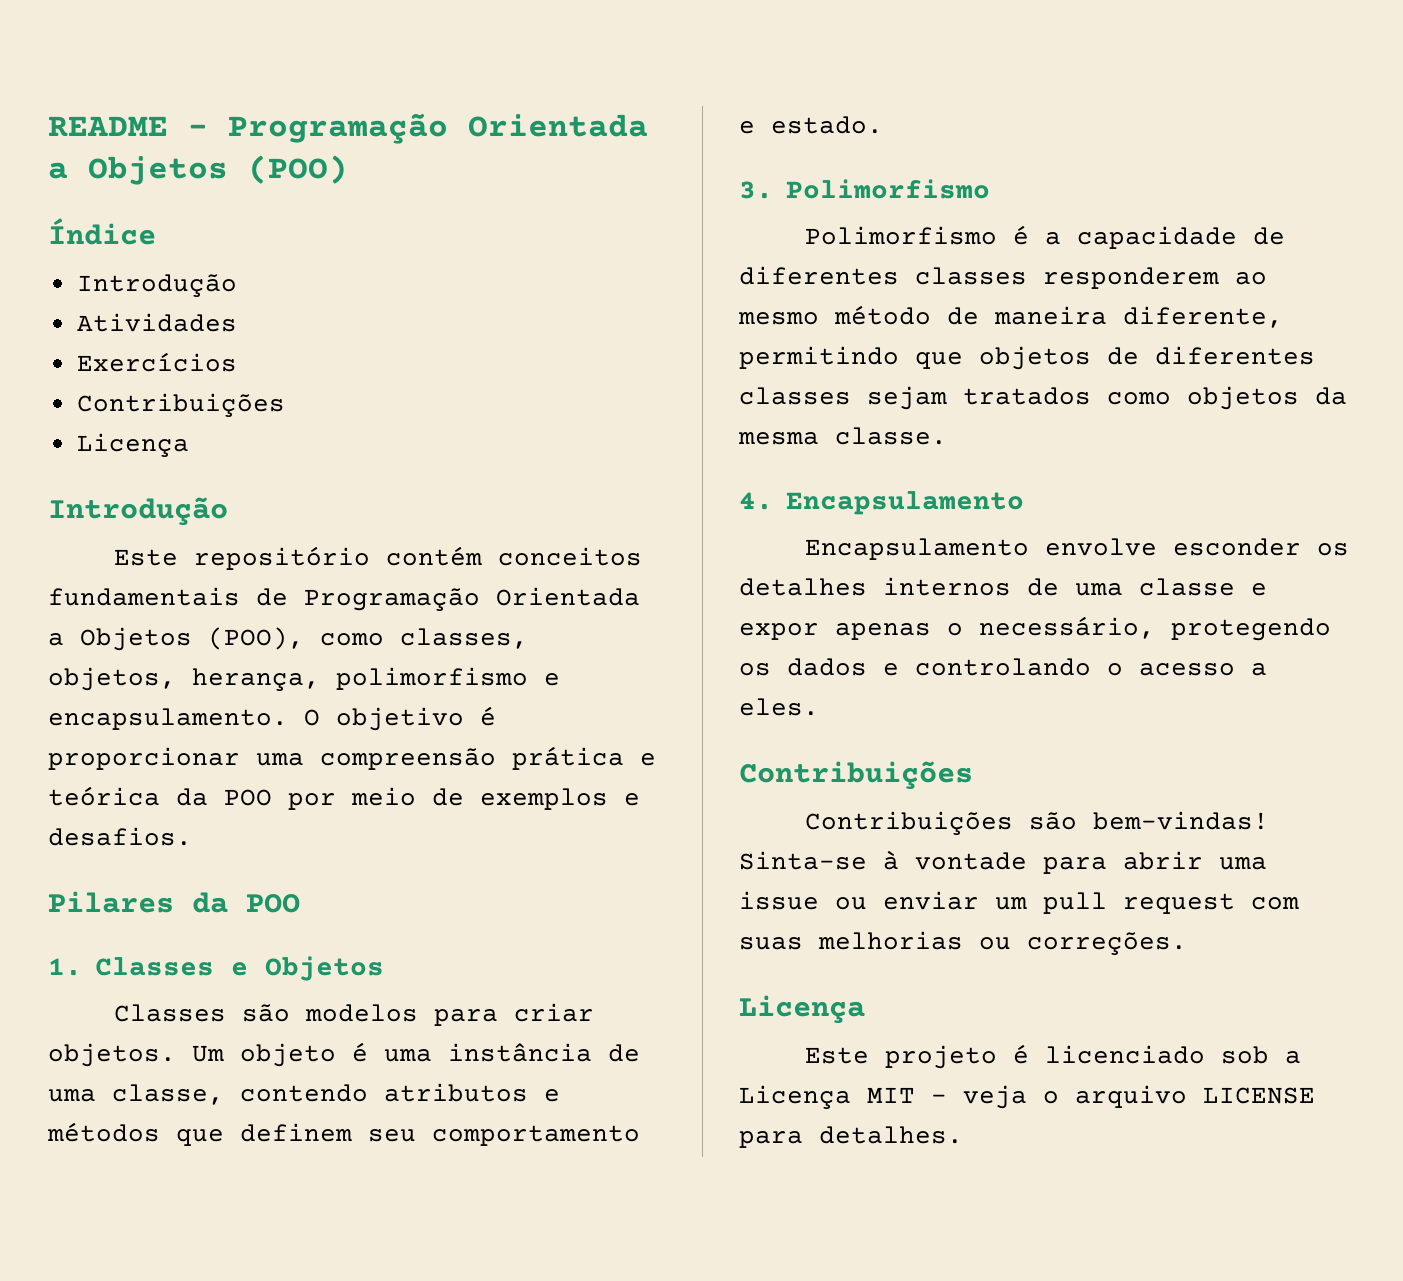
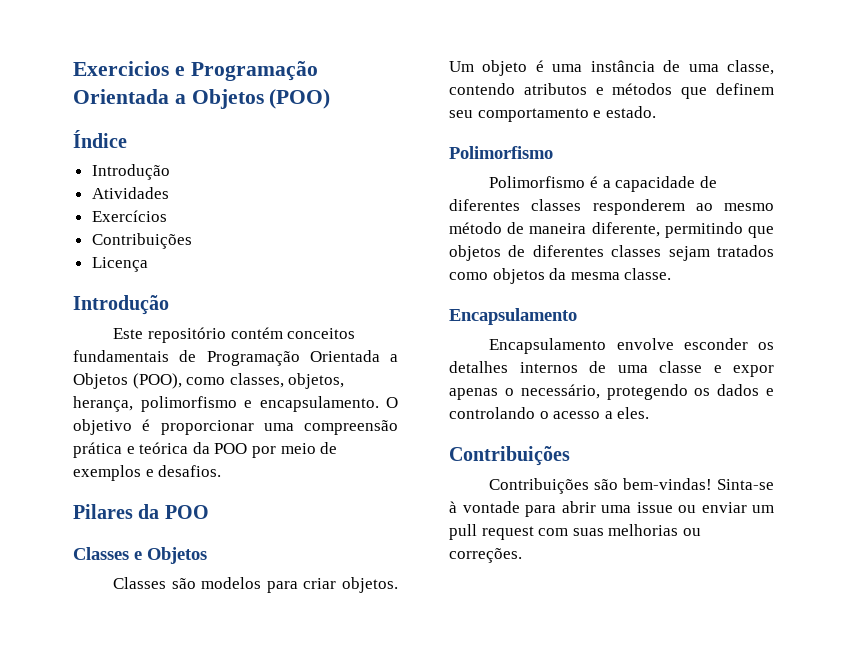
- README - Programação Orientada a Objetos (POO)
+ Exercicios e Programação Orientada a Objetos (POO)
- 1. Classes e Objetos
+ Classes e Objetos
  Um objeto é uma instância de uma classe, contendo atributos e métodos que definem seu comportamento e estado.
- 3. Polimorfismo
+ Polimorfismo
  Polimorfismo é a capacidade de diferentes classes responderem ao mesmo método de maneira diferente, permitindo que objetos de diferentes classes sejam tratados como objetos da mesma classe.
- 4. Encapsulamento
+ Encapsulamento
  Sinta-se à vontade para abrir uma issue ou enviar um pull request com suas melhorias ou correções.
- Licença
- Este projeto é licenciado sob a Licença MIT - veja o arquivo LICENSE para detalhes.

